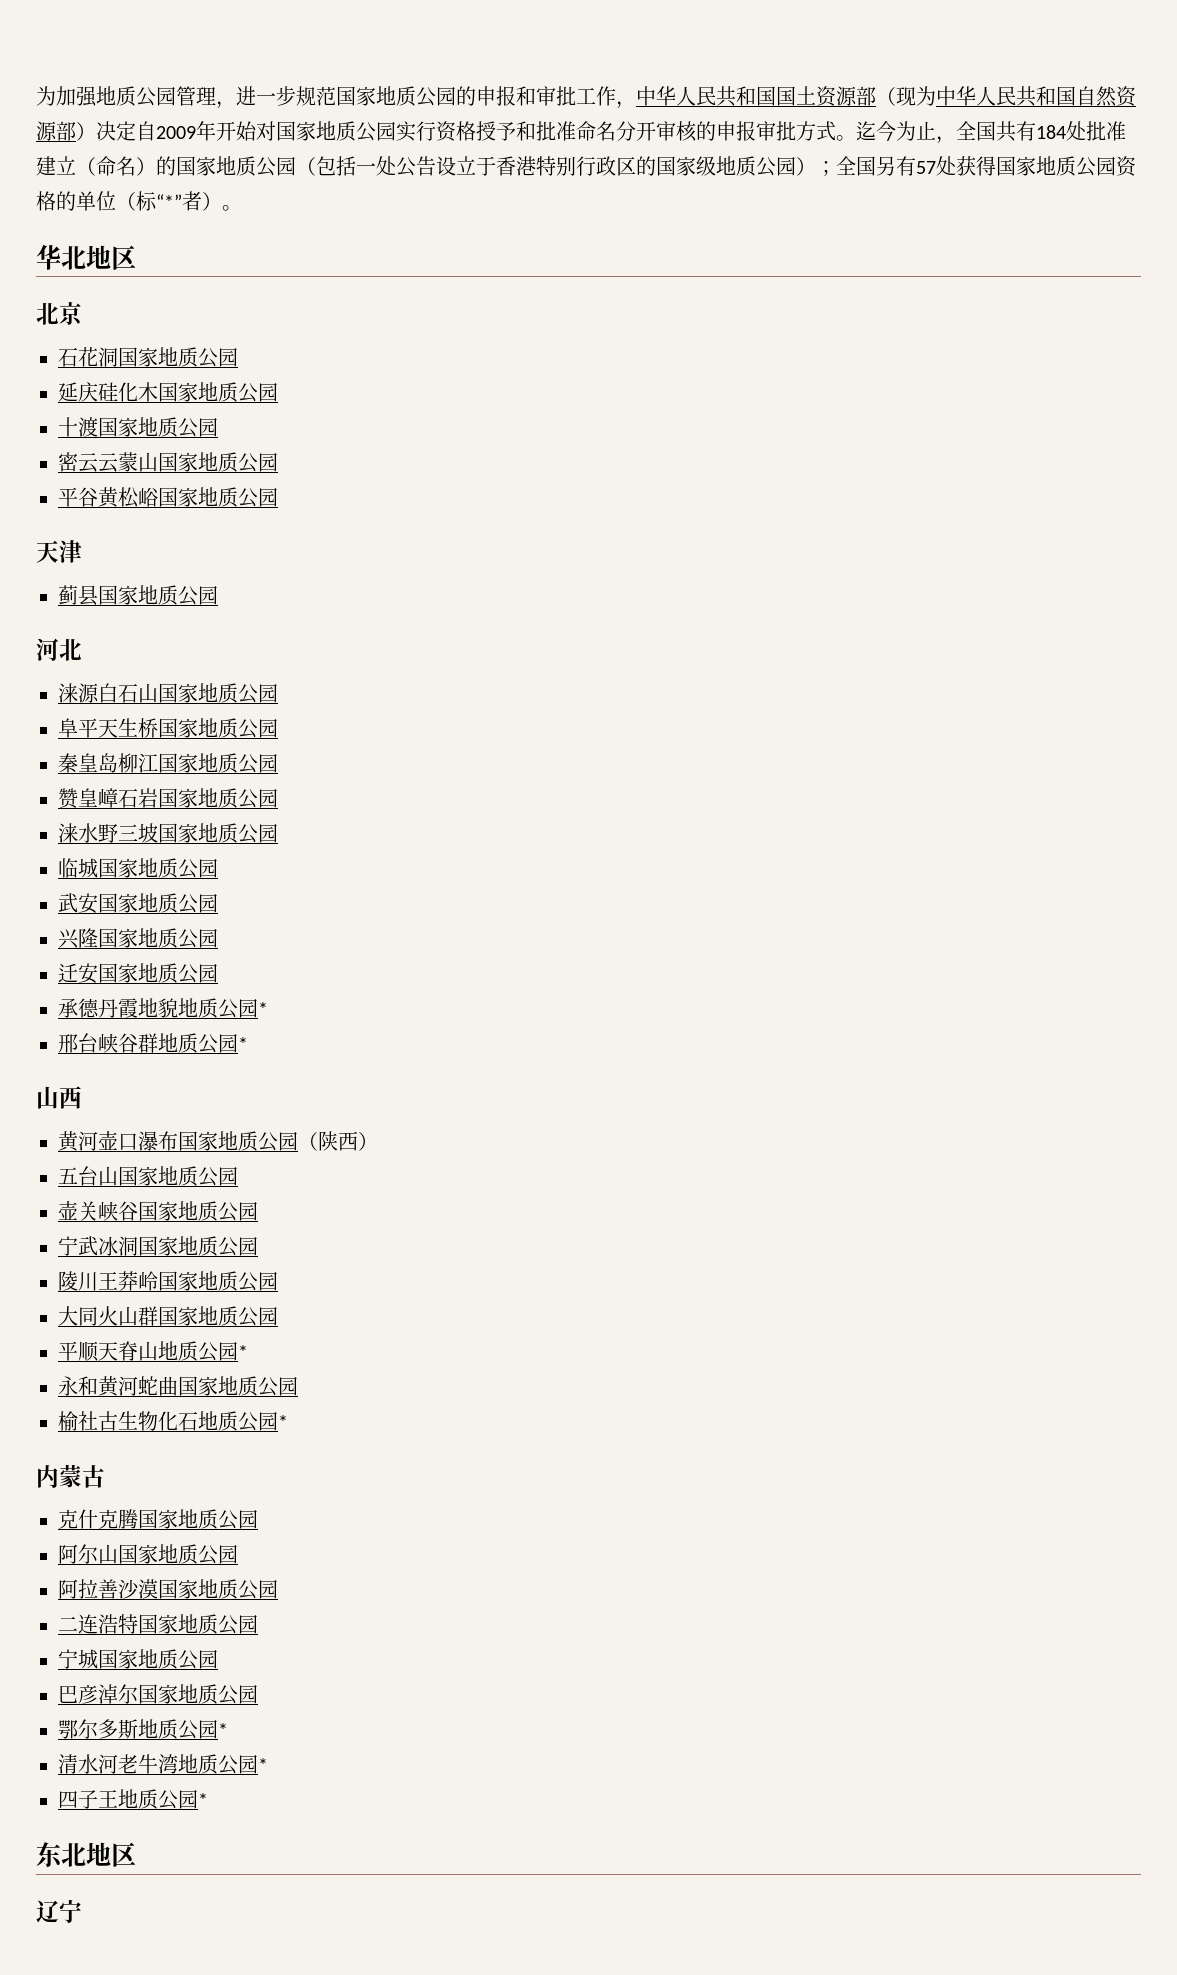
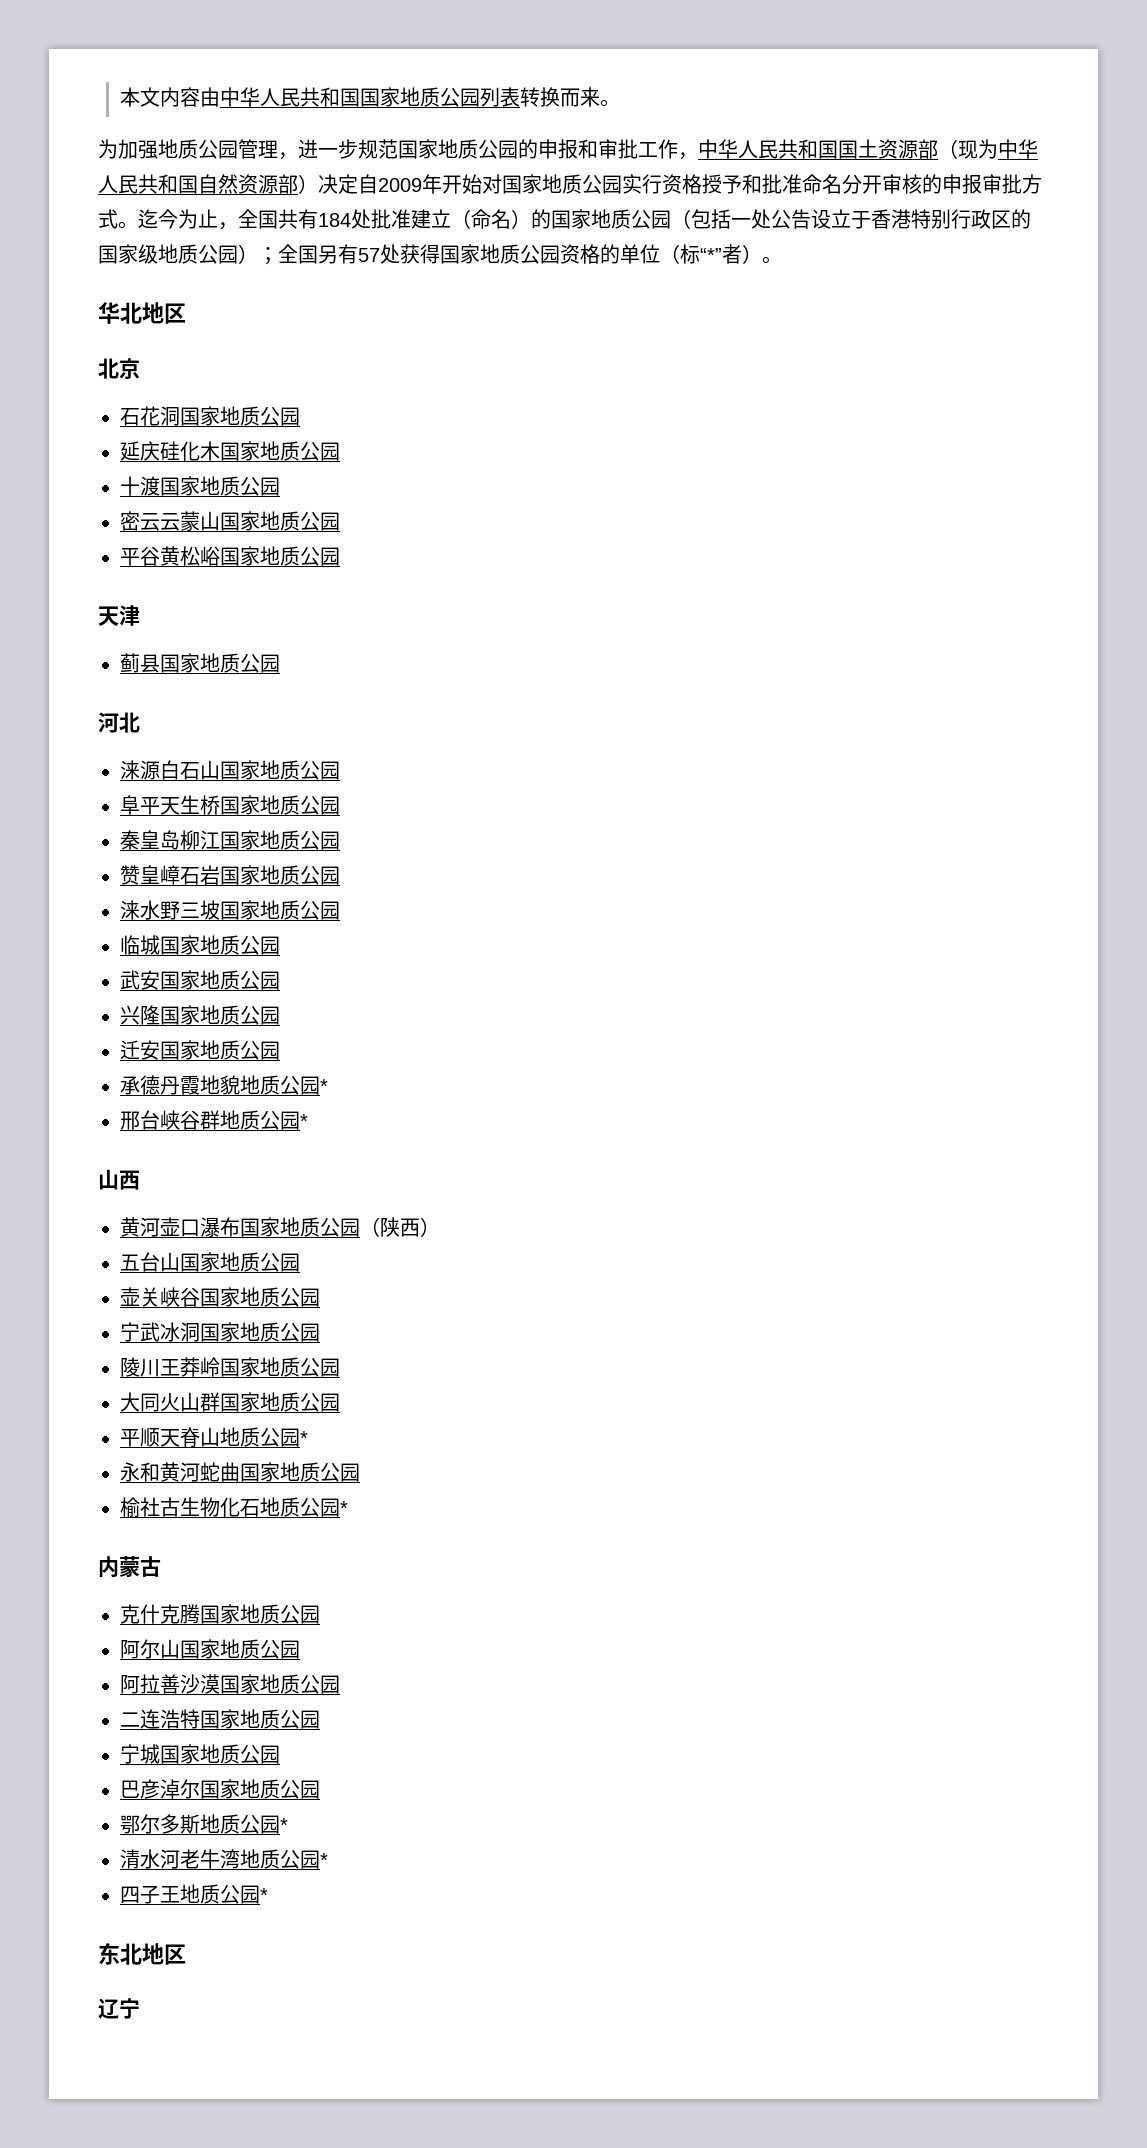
+ 本文内容由中华人民共和国国家地质公园列表转换而来。

